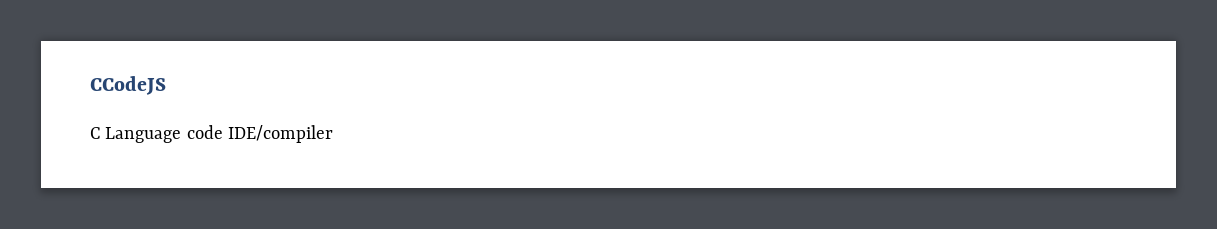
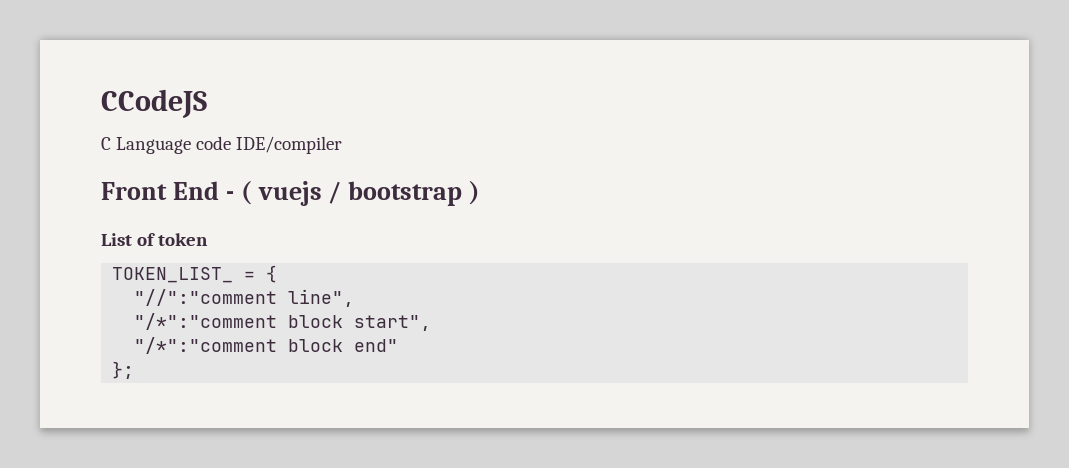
+ Front End - ( vuejs / bootstrap )
+ List of token
+ TOKEN_LIST_ = {
+ "//":"comment line",
+ "/*":"comment block start",
+ "/*":"comment block end"
+ };

